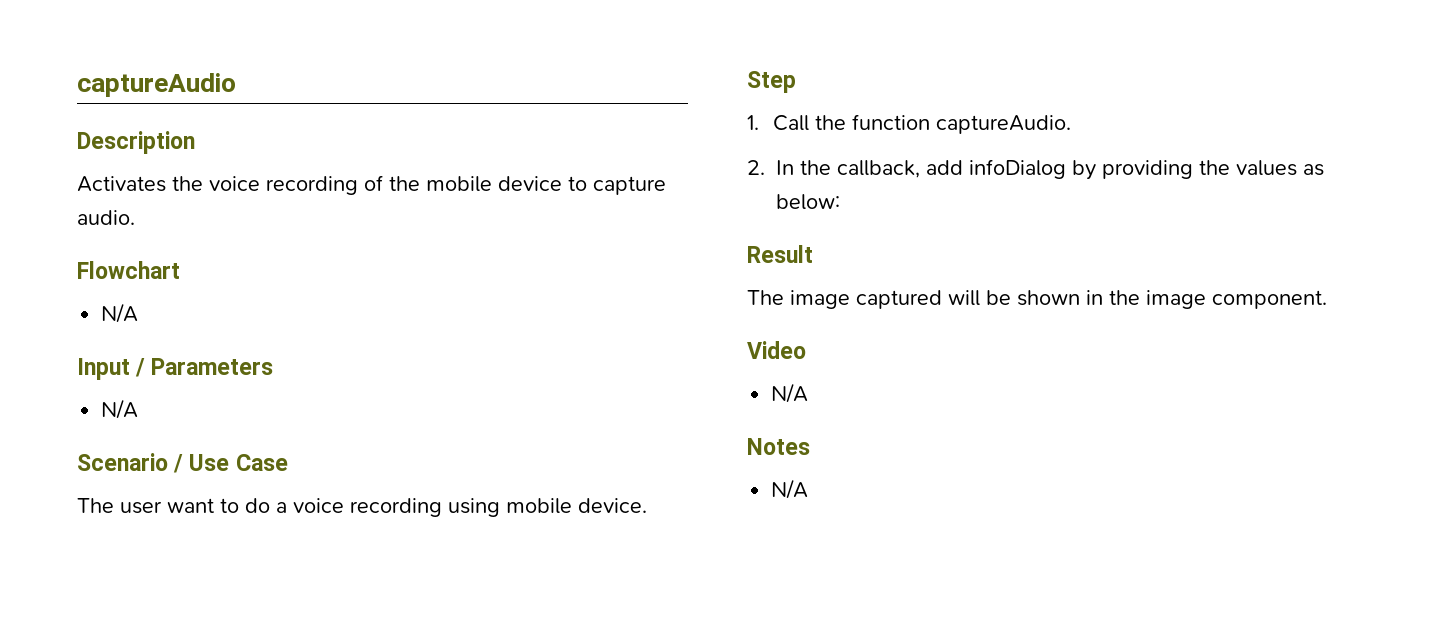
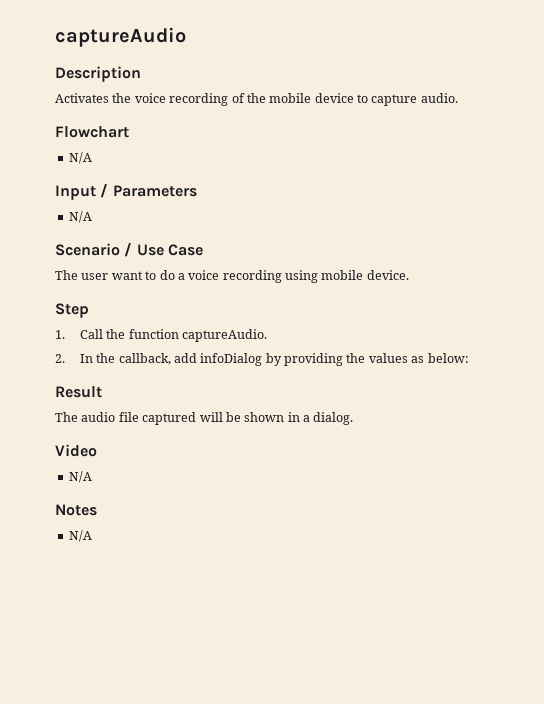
- The image captured will be shown in the image component.
+ The audio file captured will be shown in a dialog.

